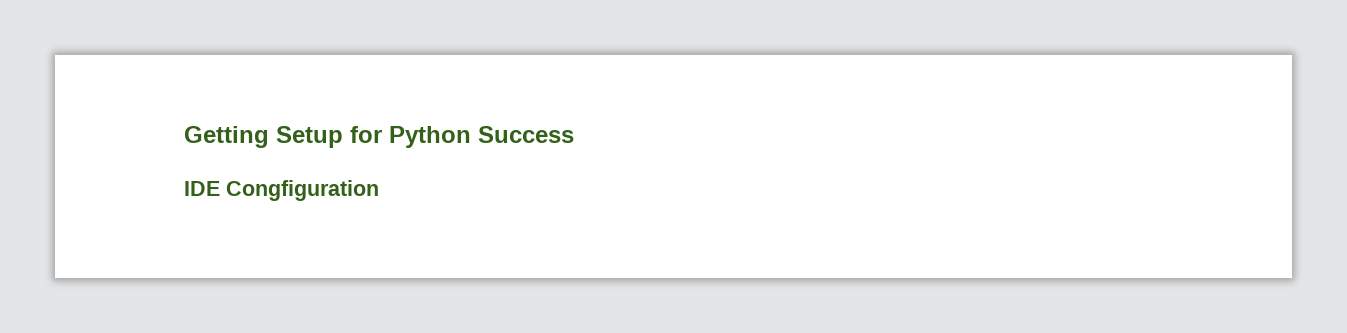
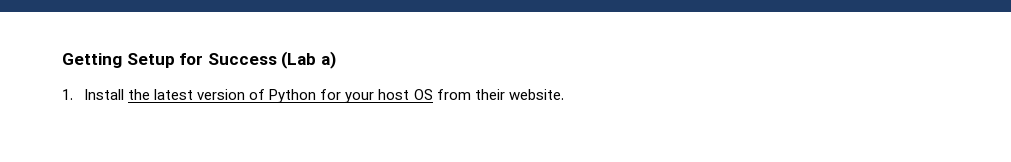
- Getting Setup for Python Success
- IDE Congfiguration
+ Getting Setup for Success (Lab a)
+ 1. Install the latest version of Python for your host OS from their website.

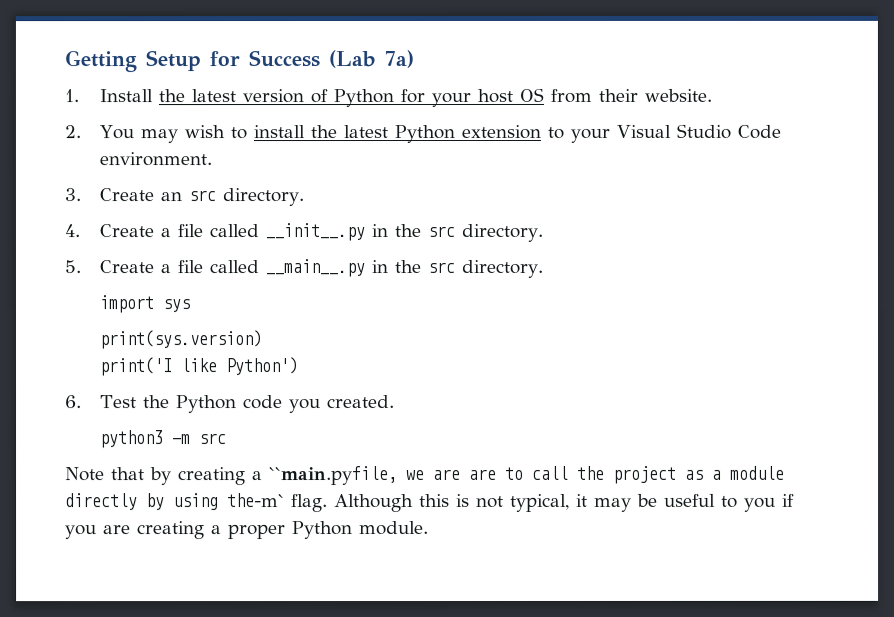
- Getting Setup for Success (Lab a)
+ Getting Setup for Success (Lab 7a)
+ 2. You may wish to install the latest Python extension to your Visual Studio Code environment.
+ 3. Create an src directory.
+ 4. Create a file called __init__.py in the src directory.
+ 5. Create a file called __main__.py in the src directory.
+ import sys
+ print(sys.version)
+ print('I like Python')
+ 6. Test the Python code you created.
+ python3 -m src
+ Note that by creating a ``main.pyfile, we are are to call the project as a module directly by using the-m` flag. Although this is not typical, it may be useful to you if you are creating a proper Python module.

